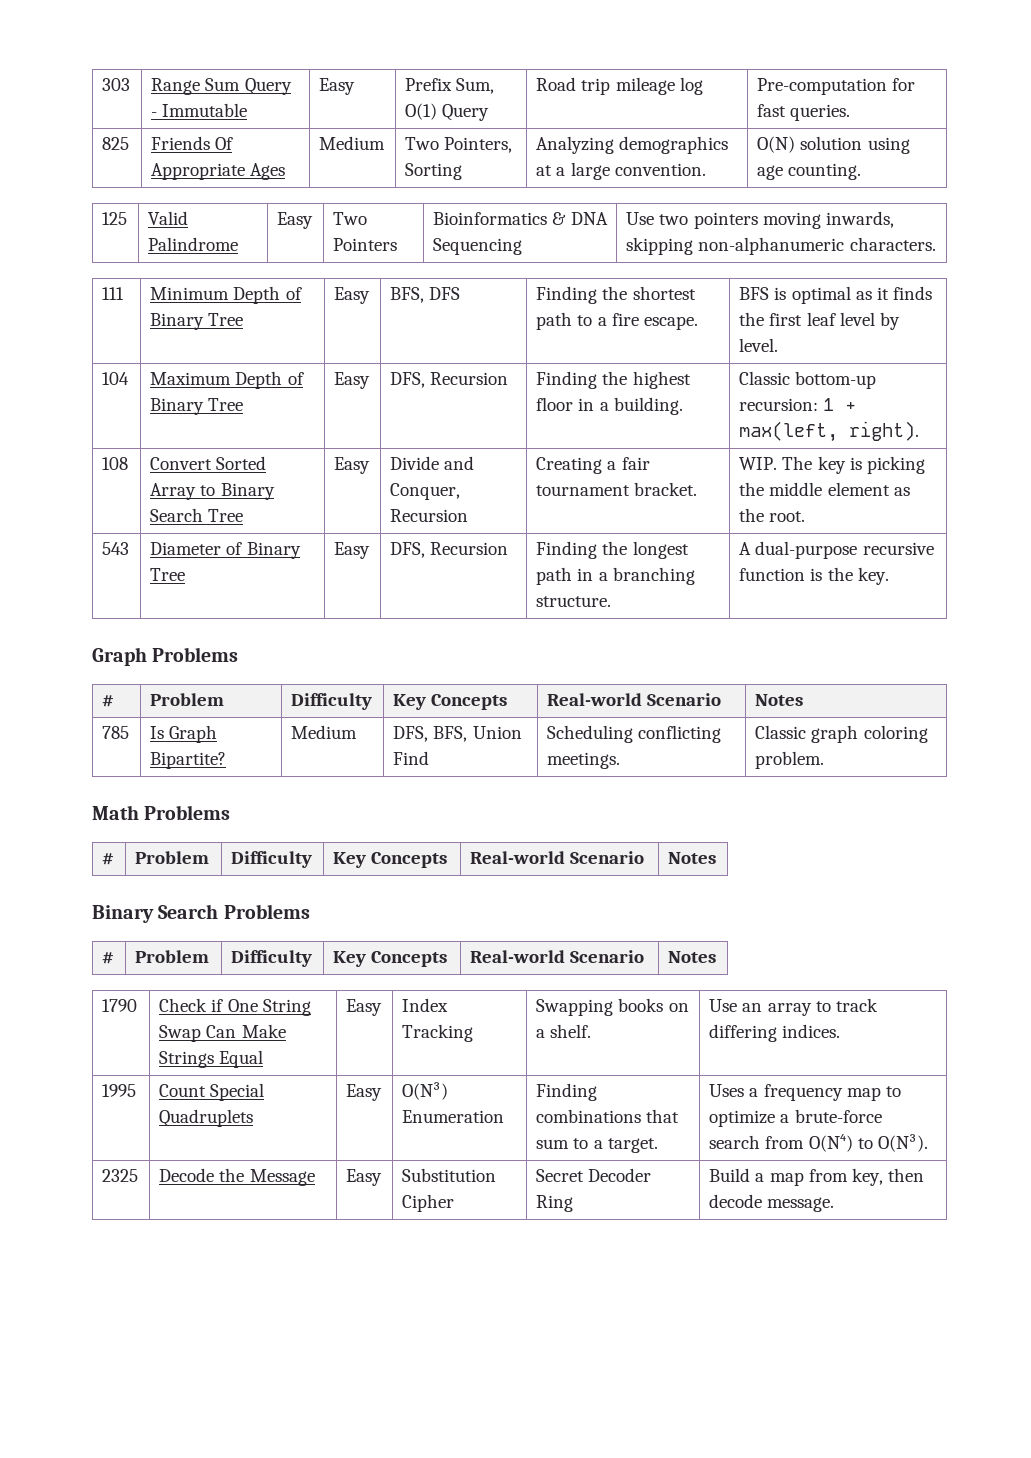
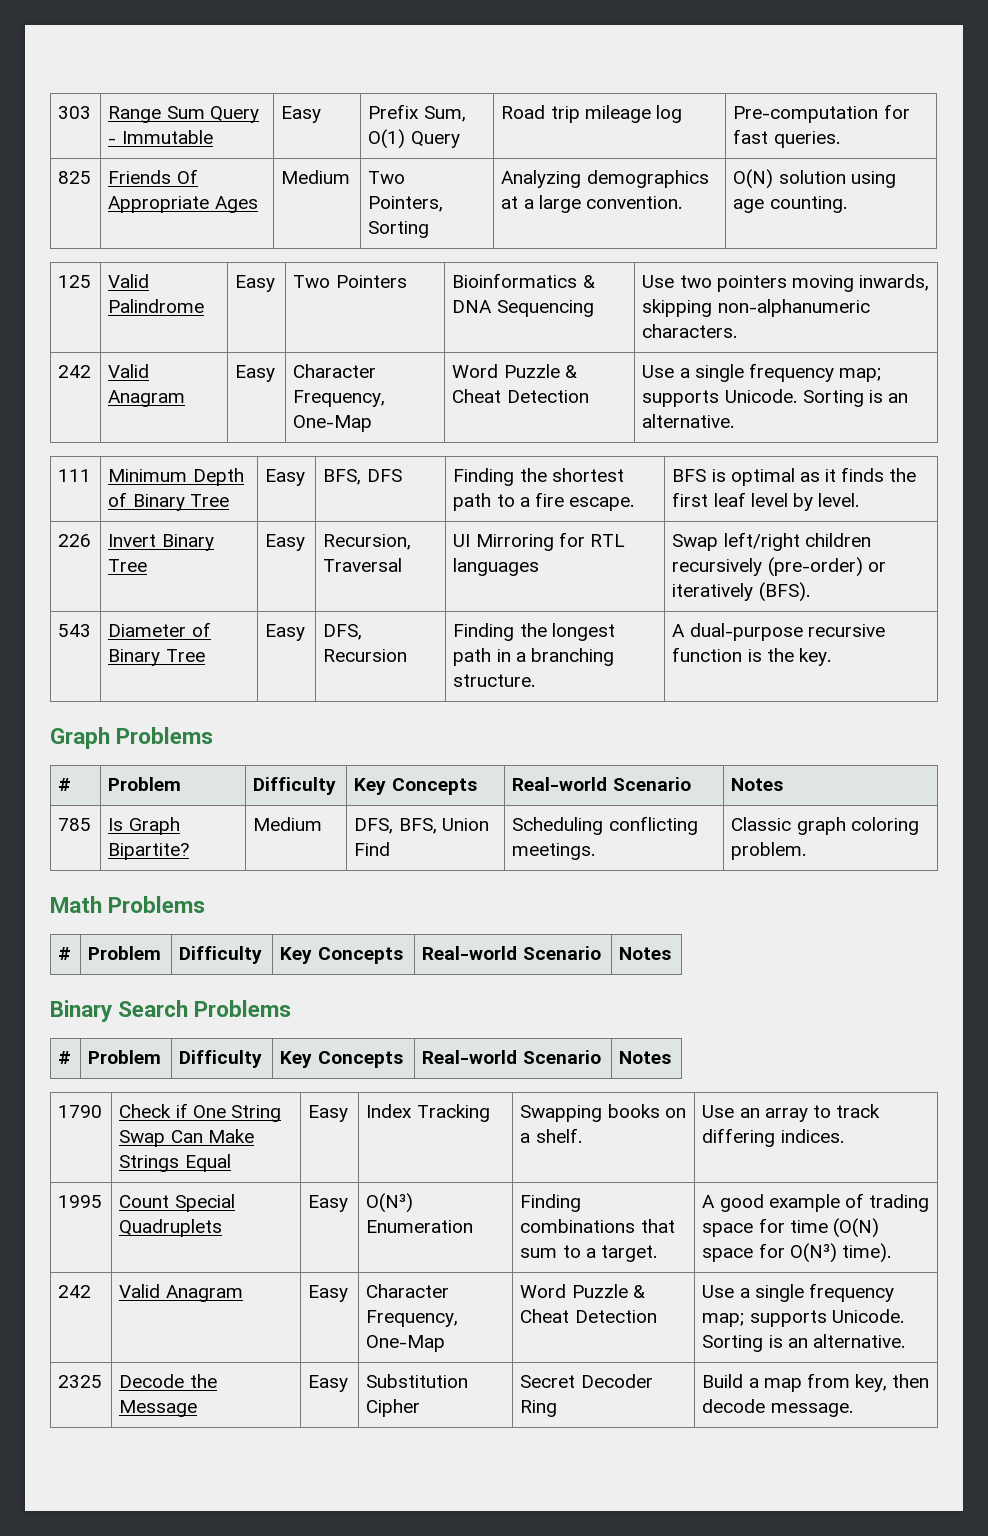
  125 | Valid Palindrome | Easy | Two Pointers | Bioinformatics & DNA Sequencing | Use two pointers moving inwards, skipping non-alphanumeric characters.
+ 242 | Valid Anagram | Easy | Character Frequency, One-Map | Word Puzzle & Cheat Detection | Use a single frequency map; supports Unicode. Sorting is an alternative.
- 104 | Maximum Depth of Binary Tree | Easy | DFS, Recursion | Finding the highest floor in a building. | Classic bottom-up recursion: 1 + max(left, right).
- 108 | Convert Sorted Array to Binary Search Tree | Easy | Divide and Conquer, Recursion | Creating a fair tournament bracket. | WIP. The key is picking the middle element as the root.
+ 226 | Invert Binary Tree | Easy | Recursion, Traversal | UI Mirroring for RTL languages | Swap left/right children recursively (pre-order) or iteratively (BFS).
- 1995 | Count Special Quadruplets | Easy | O(N³) Enumeration | Finding combinations that sum to a target. | Uses a frequency map to optimize a brute-force search from O(N⁴) to O(N³).
+ 1995 | Count Special Quadruplets | Easy | O(N³) Enumeration | Finding combinations that sum to a target. | A good example of trading space for time (O(N) space for O(N³) time).
+ 242 | Valid Anagram | Easy | Character Frequency, One-Map | Word Puzzle & Cheat Detection | Use a single frequency map; supports Unicode. Sorting is an alternative.

